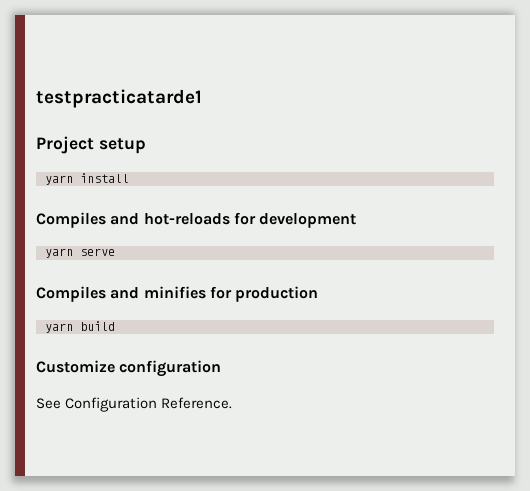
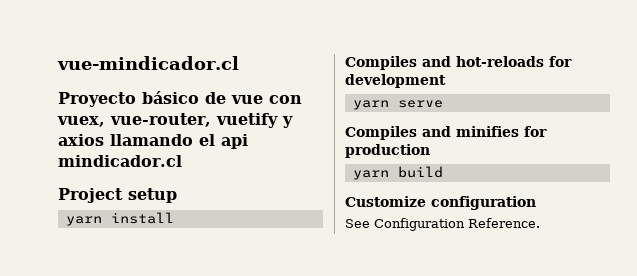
- testpracticatarde1
+ vue-mindicador.cl
+ Proyecto básico de vue con vuex, vue-router, vuetify y axios llamando el api mindicador.cl

